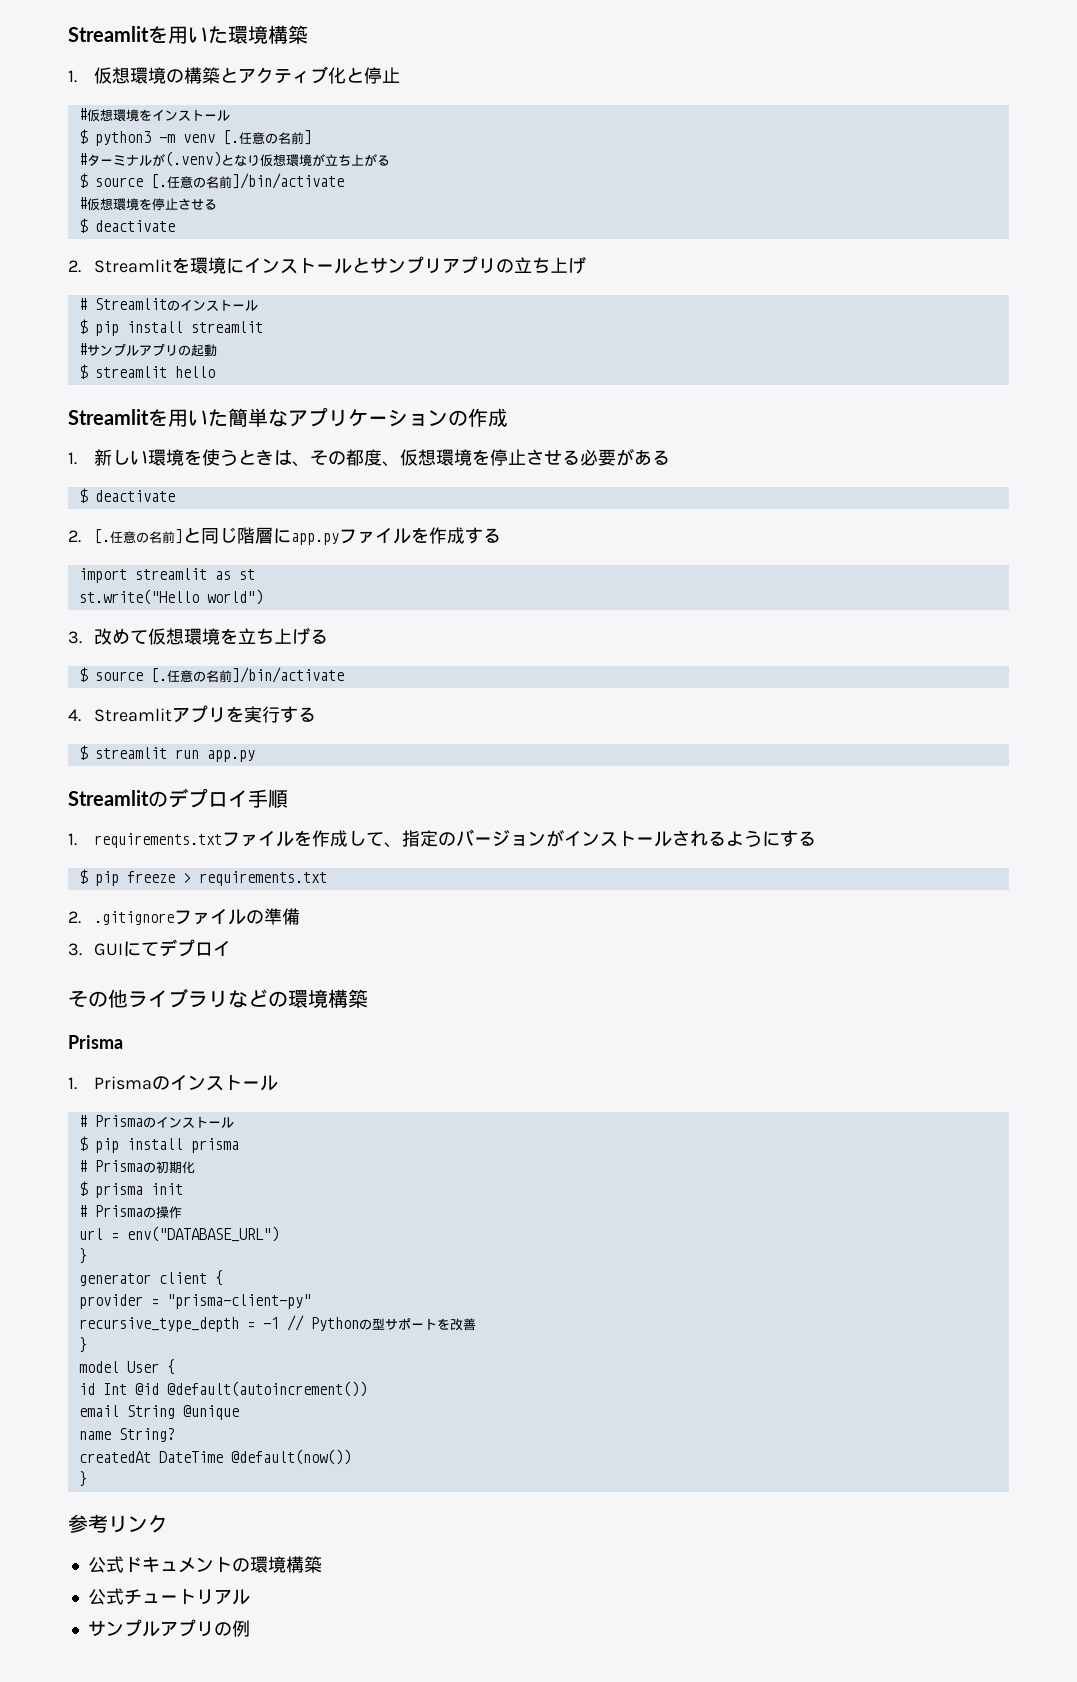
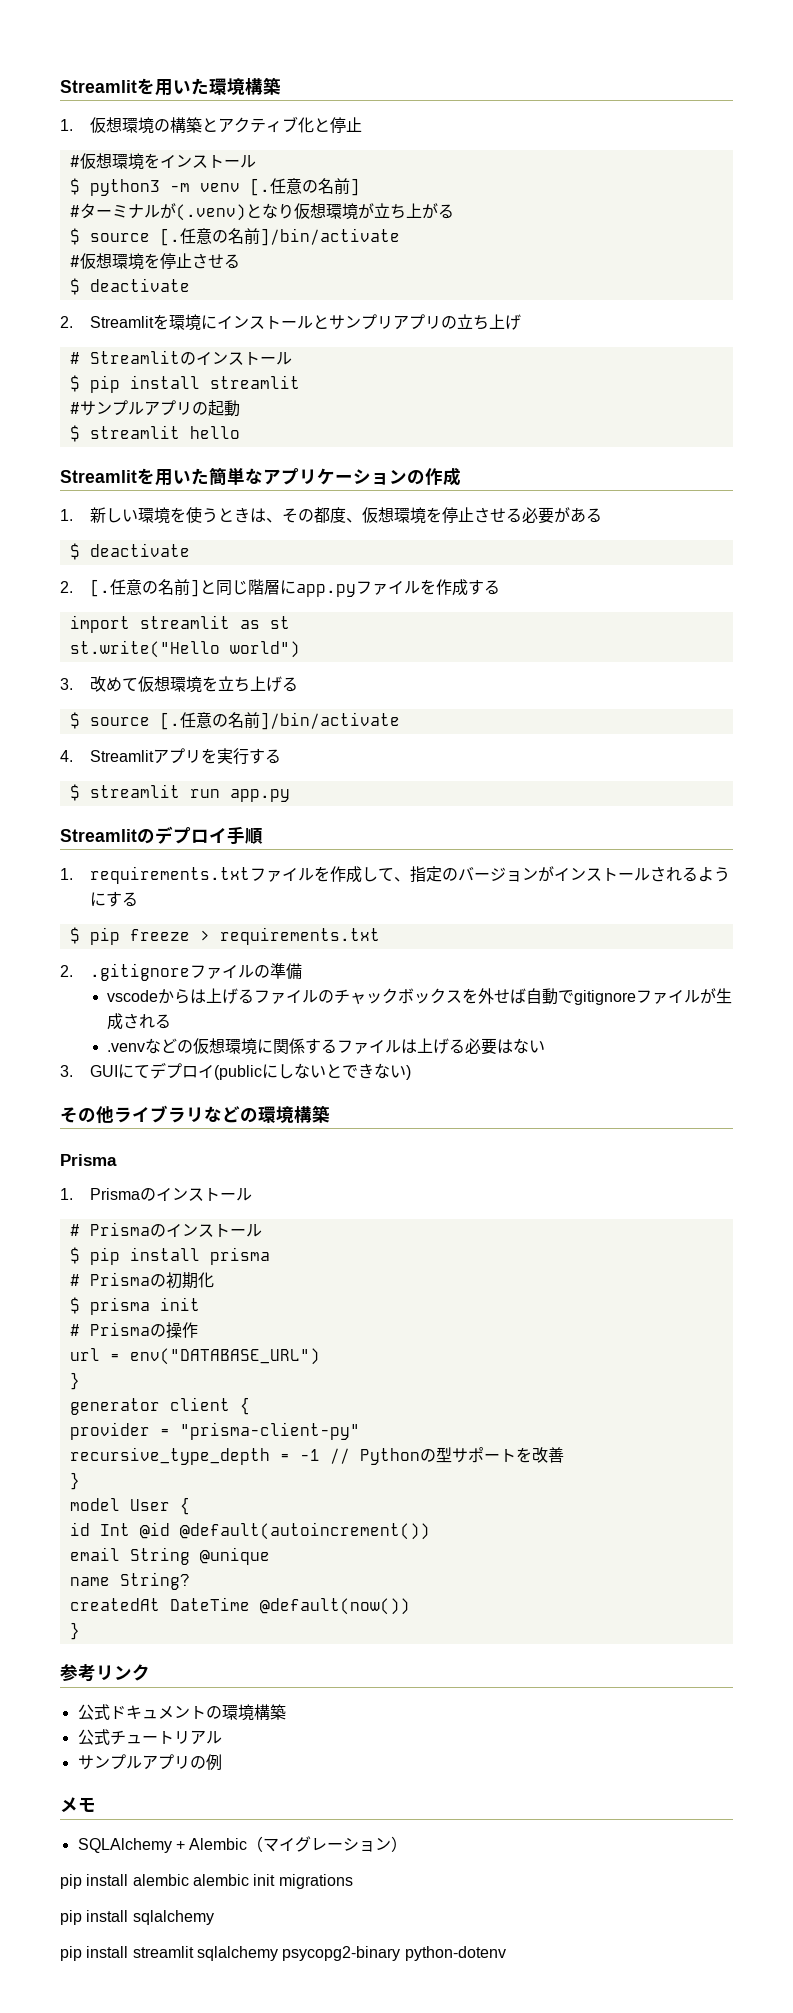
+ vscodeからは上げるファイルのチャックボックスを外せば自動でgitignoreファイルが生成される
+ .venvなどの仮想環境に関係するファイルは上げる必要はない
- 3. GUIにてデプロイ
+ 3. GUIにてデプロイ(publicにしないとできない)
+ メモ
+ SQLAlchemy + Alembic（マイグレーション）
+ pip install alembic alembic init migrations
+ pip install sqlalchemy
+ pip install streamlit sqlalchemy psycopg2-binary python-dotenv

